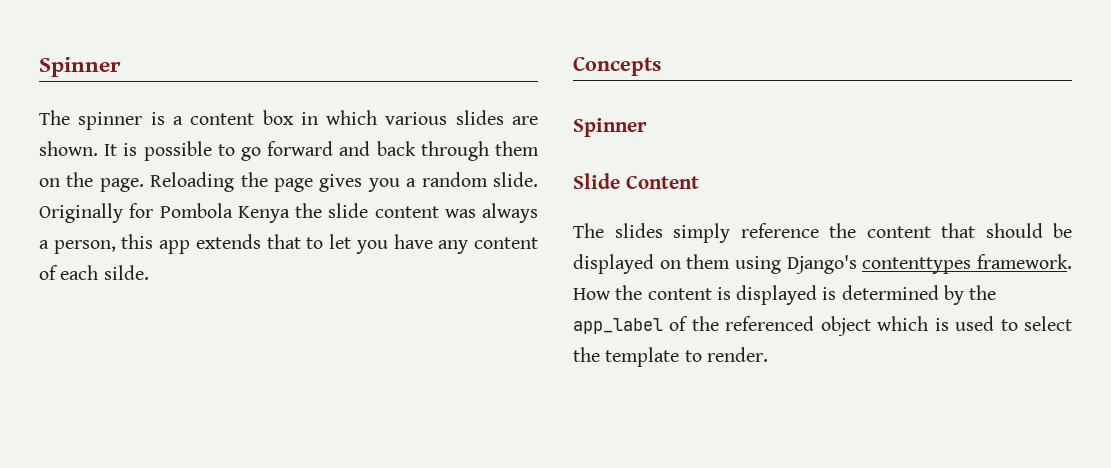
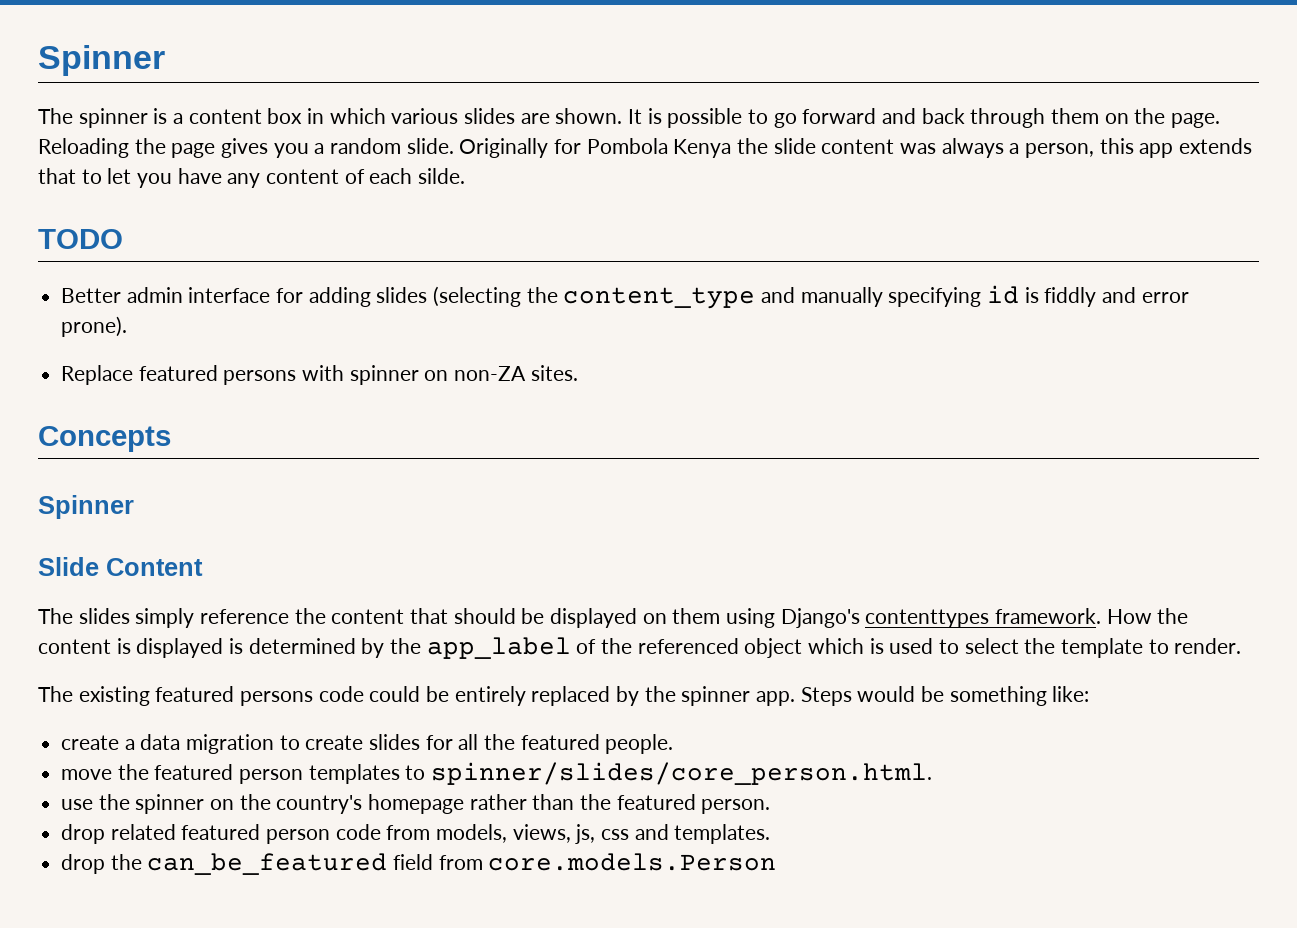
+ TODO
+ Better admin interface for adding slides (selecting the content_type and manually specifying id is fiddly and error prone).
+ Replace featured persons with spinner on non-ZA sites.
+ The existing featured persons code could be entirely replaced by the spinner app. Steps would be something like:
+ create a data migration to create slides for all the featured people.
+ move the featured person templates to spinner/slides/core_person.html.
+ use the spinner on the country's homepage rather than the featured person.
+ drop related featured person code from models, views, js, css and templates.
+ drop the can_be_featured field from core.models.Person

